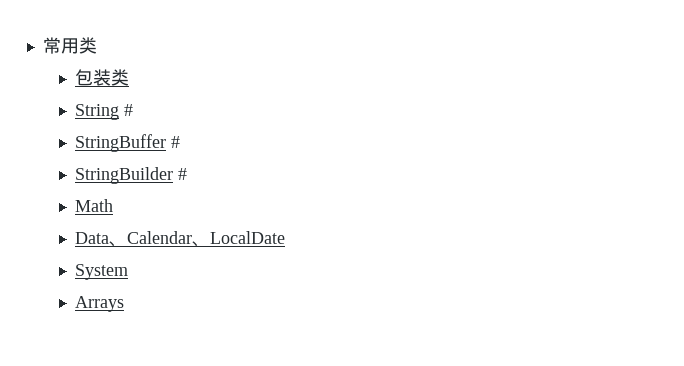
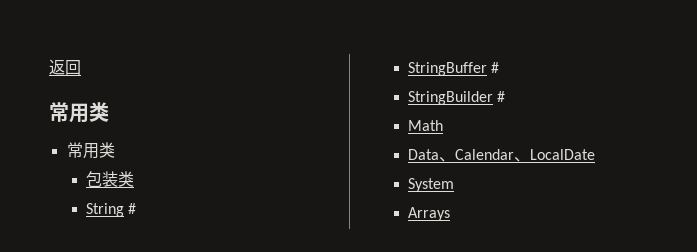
+ 返回
+ 常用类

